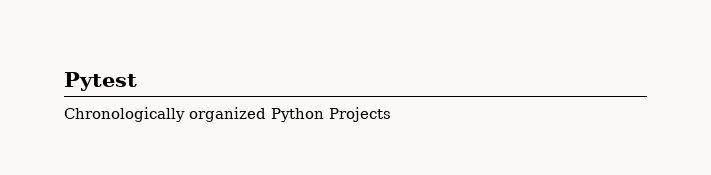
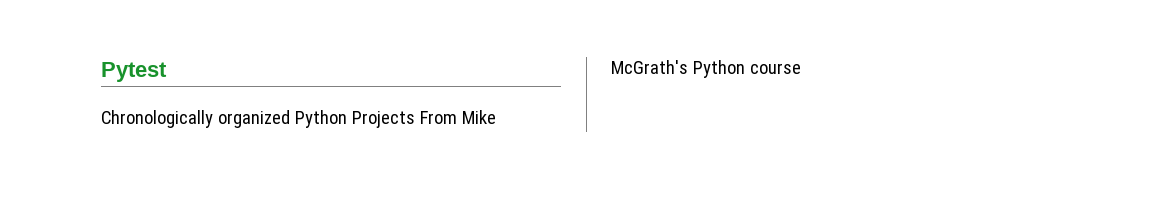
- Chronologically organized Python Projects
+ Chronologically organized Python Projects From Mike McGrath's Python course

